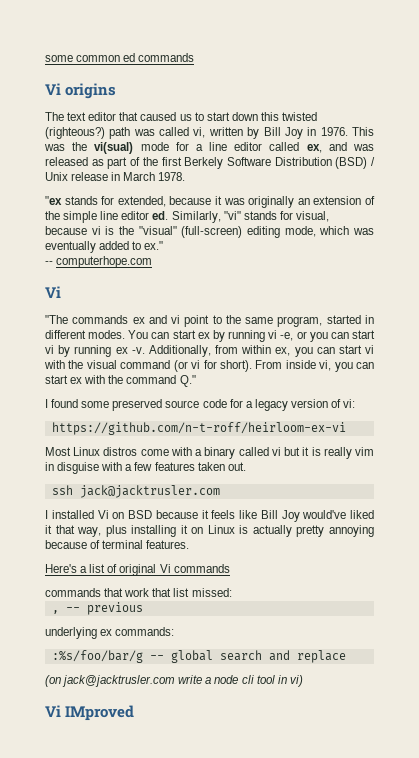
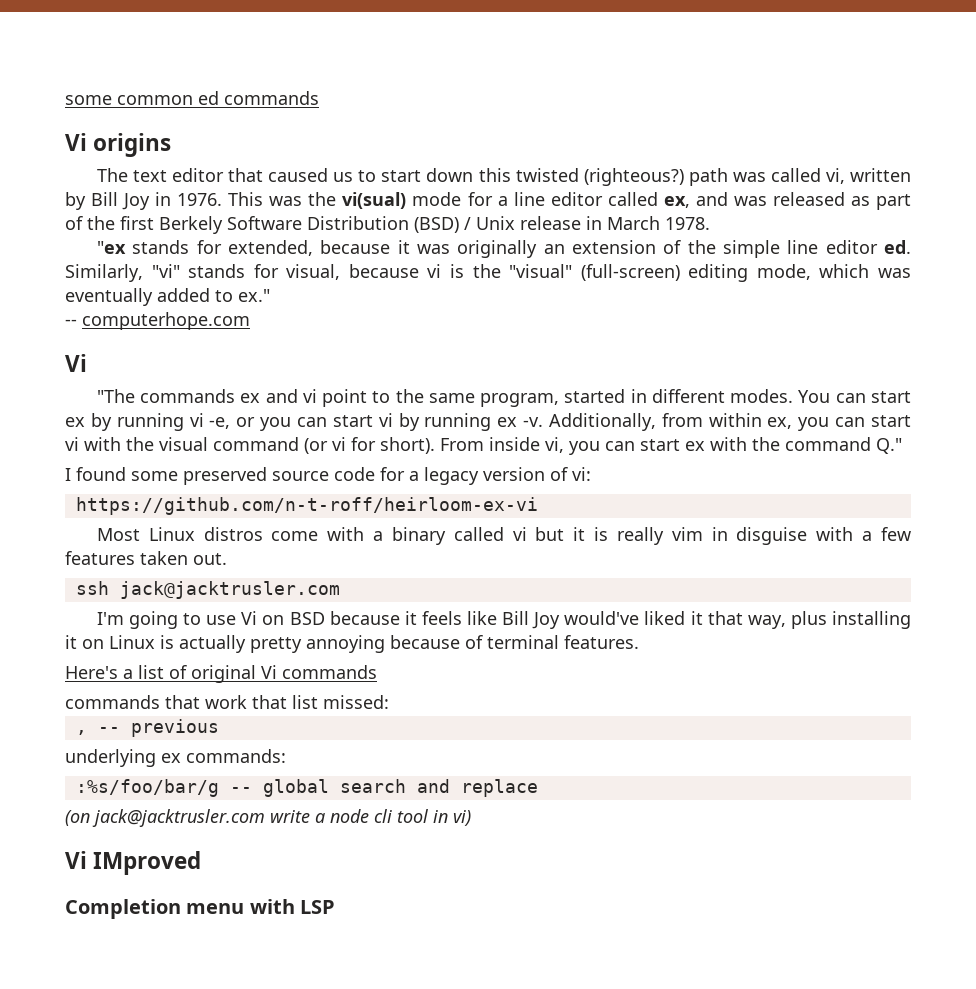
- I installed Vi on BSD because it feels like Bill Joy would've liked it that way, plus installing it on Linux is actually pretty annoying because of terminal features.
+ I'm going to use Vi on BSD because it feels like Bill Joy would've liked it that way, plus installing it on Linux is actually pretty annoying because of terminal features.
+ Completion menu with LSP

